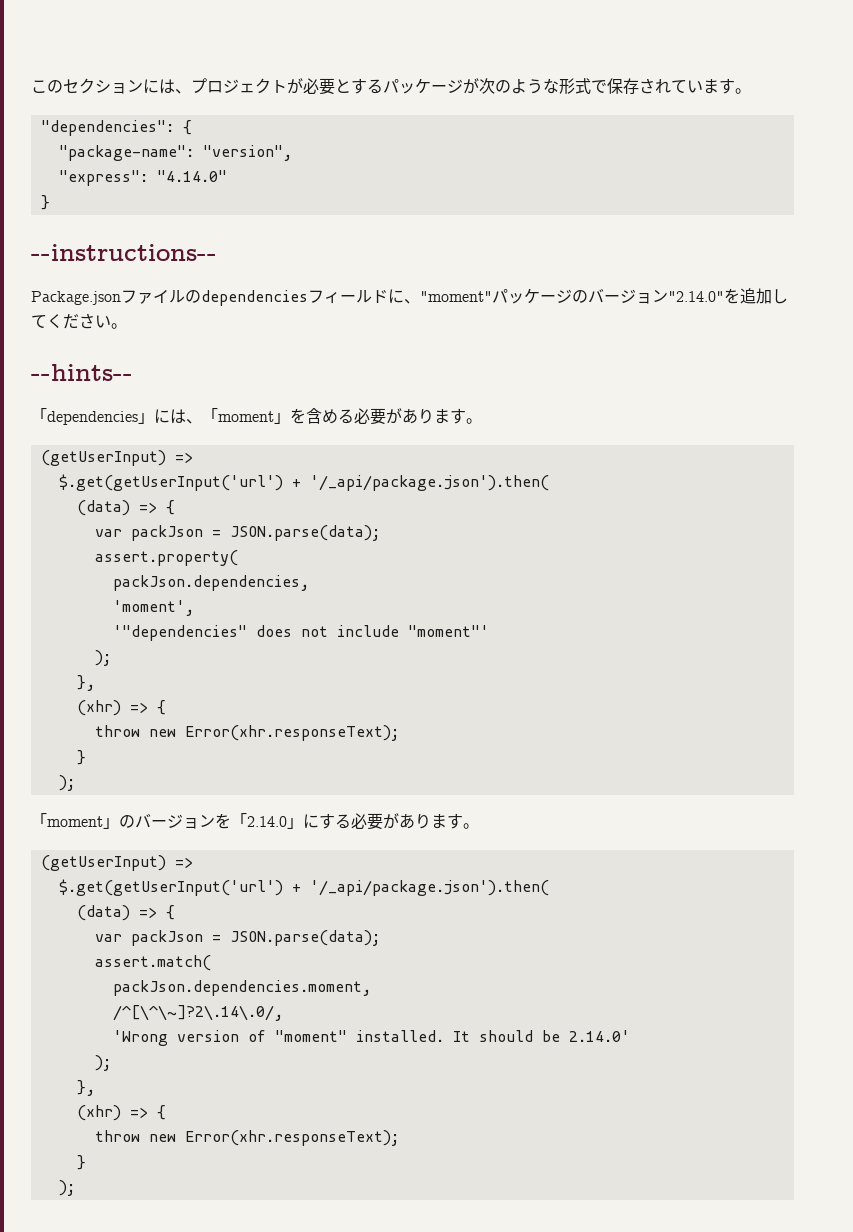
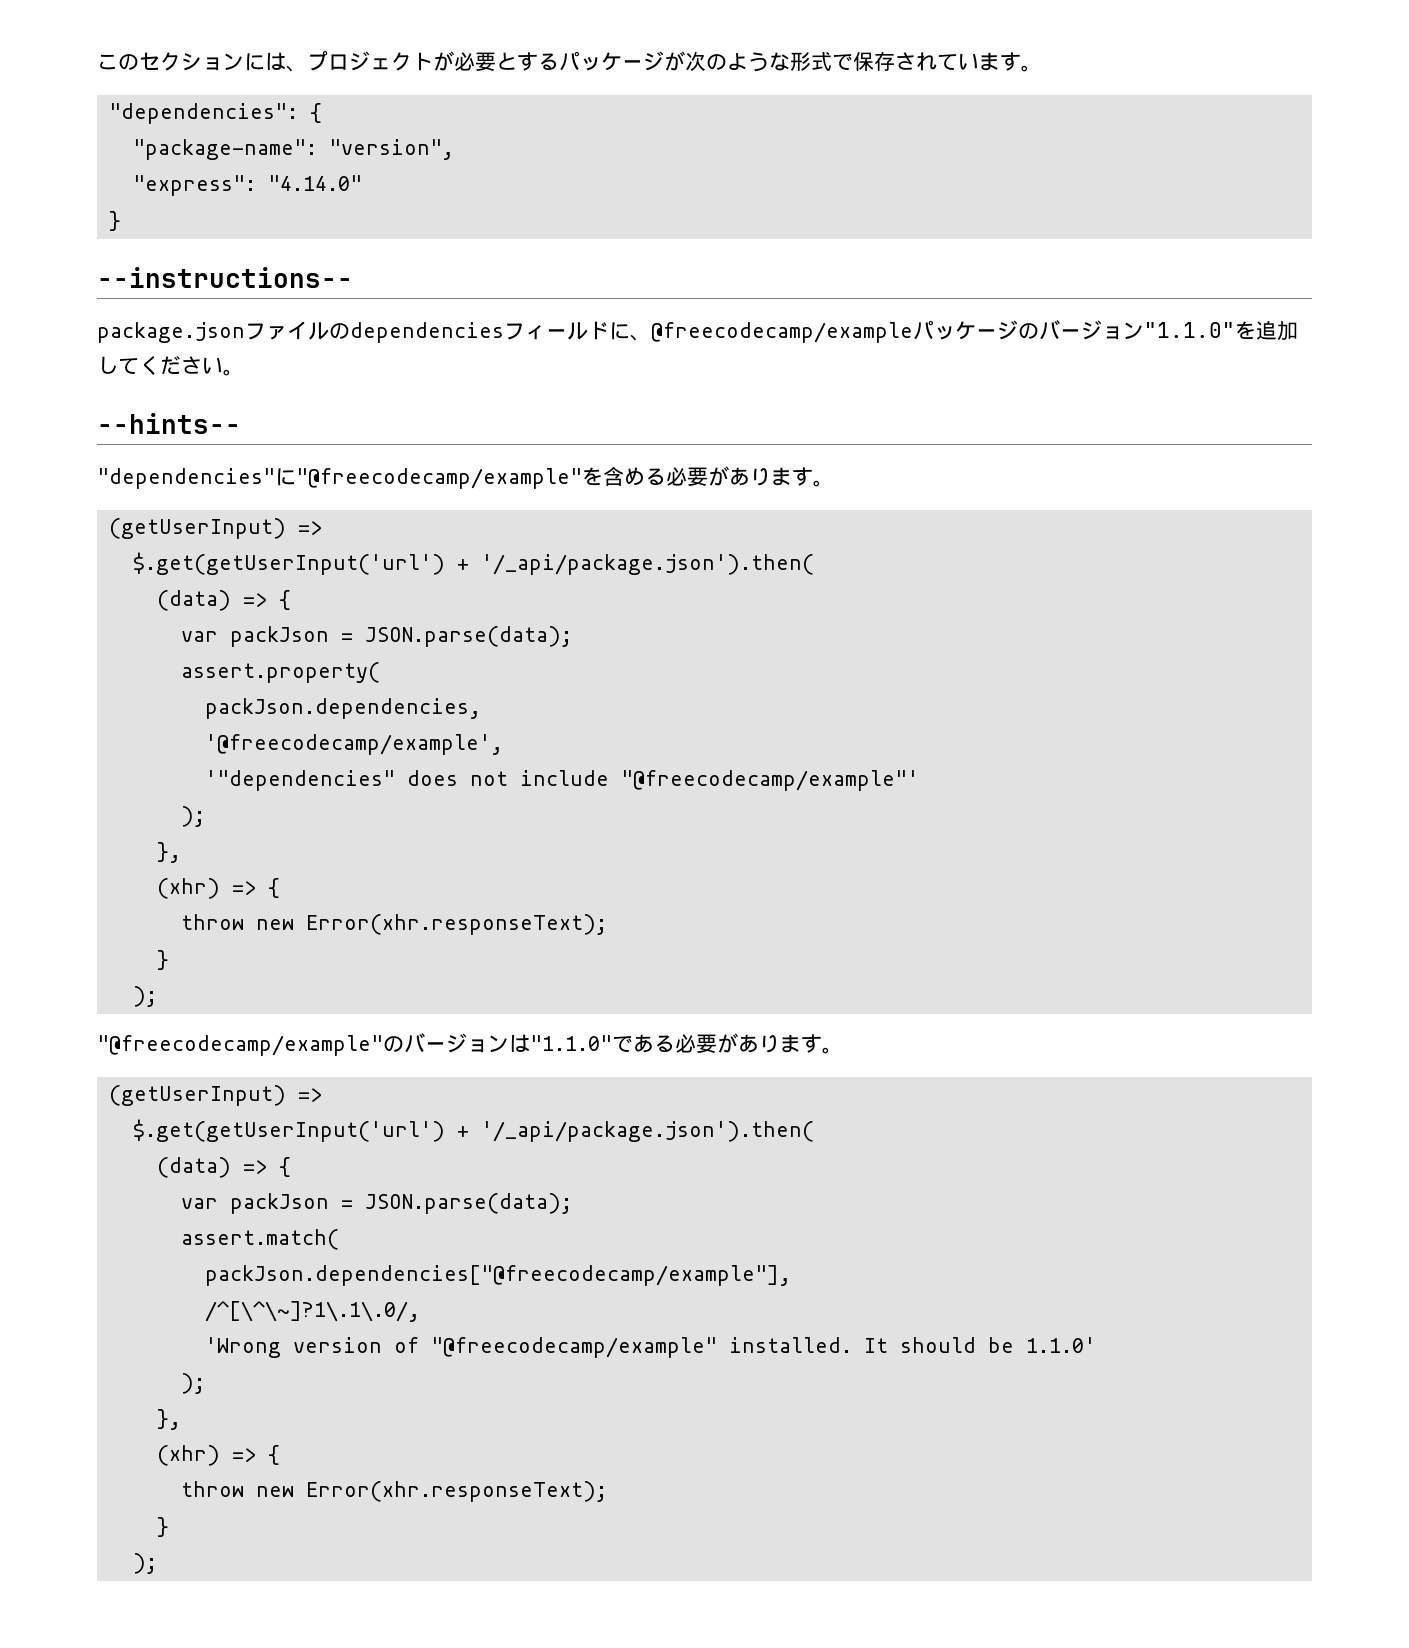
- Package.jsonファイルのdependenciesフィールドに、"moment"パッケージのバージョン"2.14.0"を追加してください。
+ package.jsonファイルのdependenciesフィールドに、@freecodecamp/exampleパッケージのバージョン"1.1.0"を追加してください。
- 「dependencies」には、「moment」を含める必要があります。
+ "dependencies"に"@freecodecamp/example"を含める必要があります。
- 'moment',
+ '@freecodecamp/example',
- '"dependencies" does not include "moment"'
+ '"dependencies" does not include "@freecodecamp/example"'
- 「moment」のバージョンを「2.14.0」にする必要があります。
+ "@freecodecamp/example"のバージョンは"1.1.0"である必要があります。
- packJson.dependencies.moment,
- /^[\^\~]?2\.14\.0/,
+ packJson.dependencies["@freecodecamp/example"],
+ /^[\^\~]?1\.1\.0/,
- 'Wrong version of "moment" installed.
+ 'Wrong version of "@freecodecamp/example" installed.
- It should be 2.14.0'
+ It should be 1.1.0'

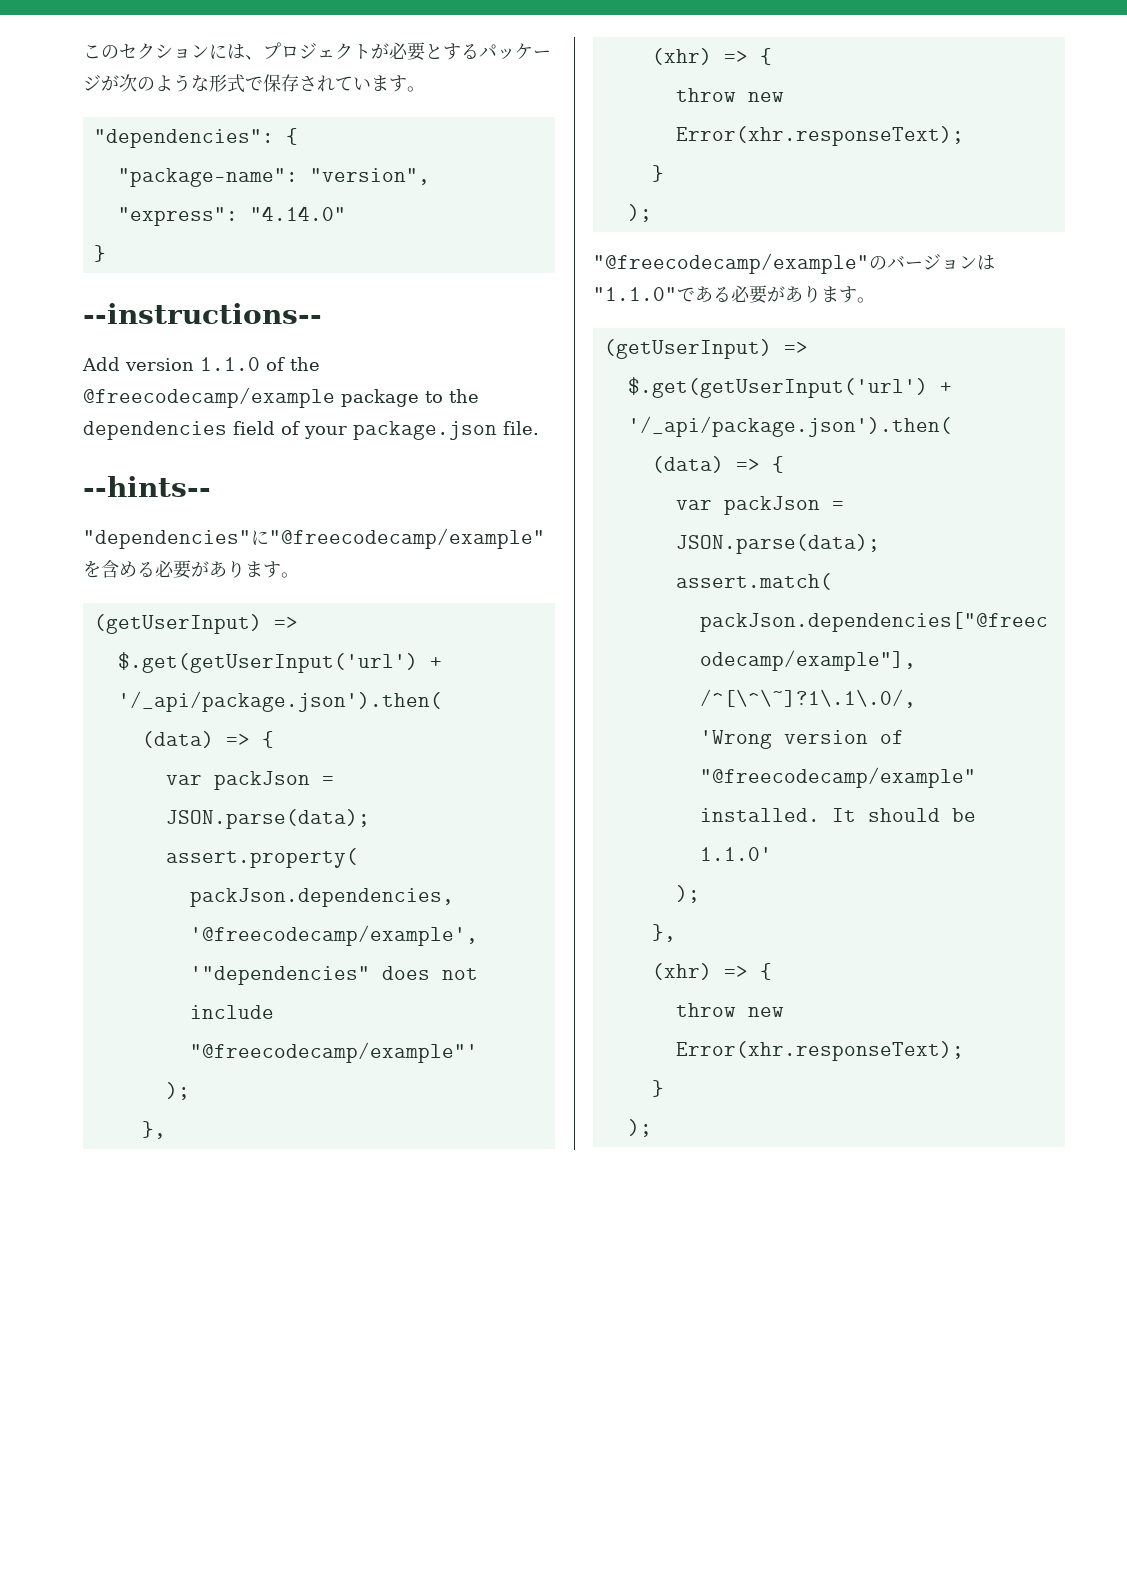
- package.jsonファイルのdependenciesフィールドに、@freecodecamp/exampleパッケージのバージョン"1.1.0"を追加してください。
+ Add version 1.1.0 of the @freecodecamp/example package to the dependencies field of your package.json file.

